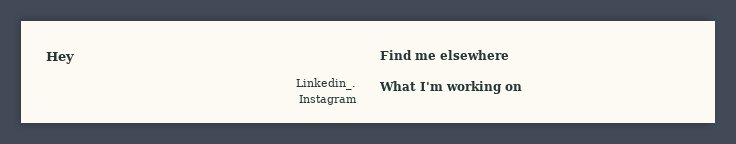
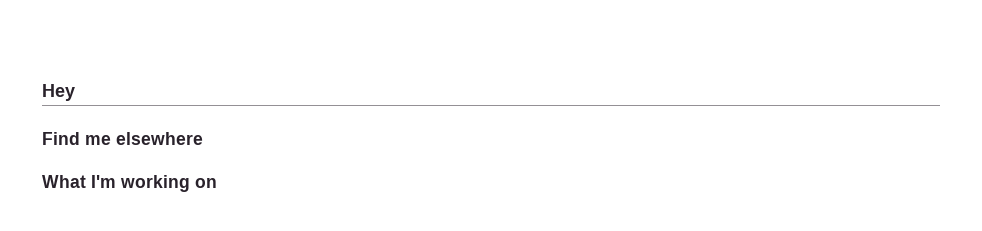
- Linkedin_.
- Instagram

